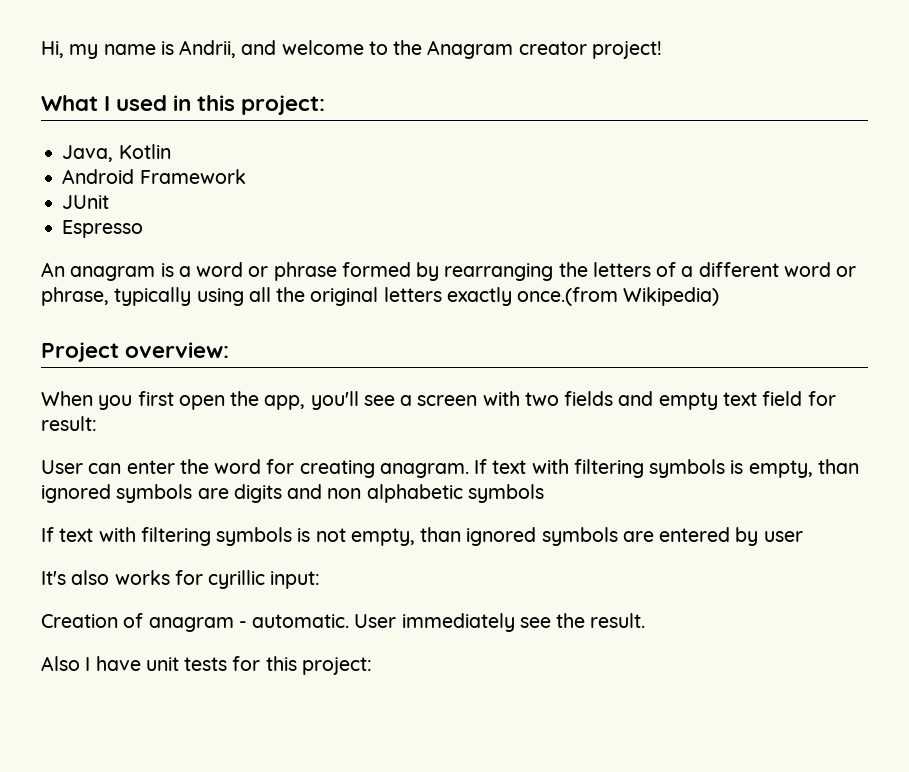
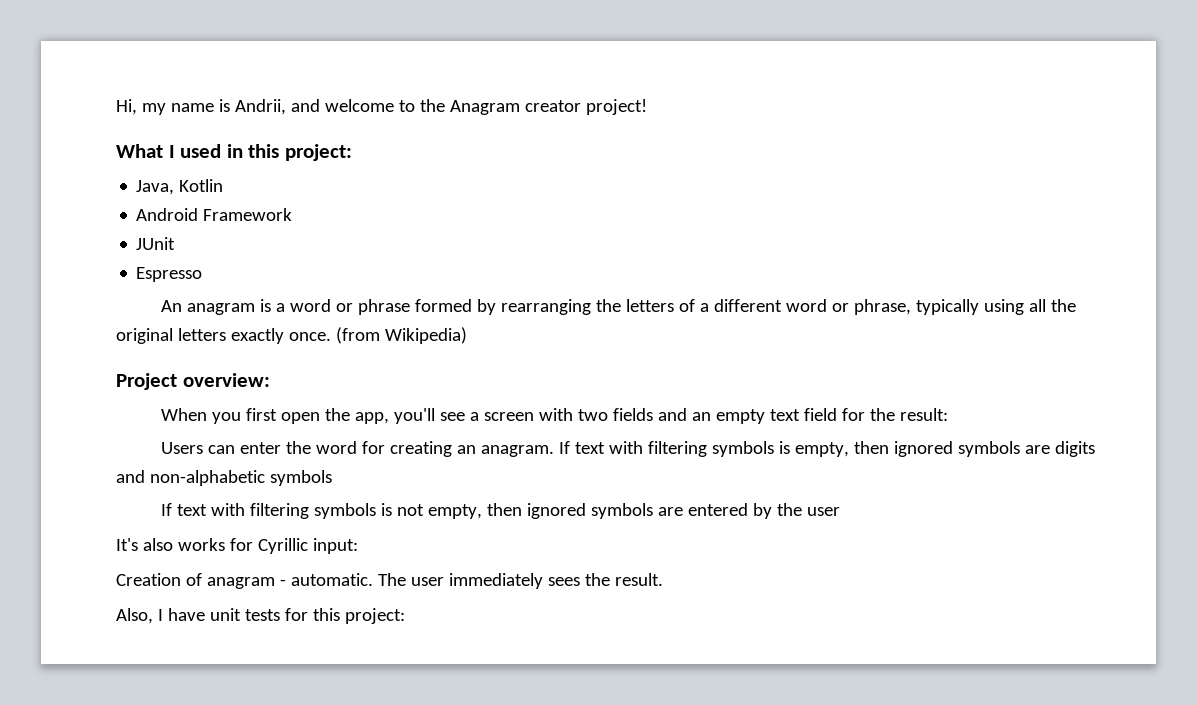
- An anagram is a word or phrase formed by rearranging the letters of a different word or phrase, typically using all the original letters exactly once.(from Wikipedia)
+ An anagram is a word or phrase formed by rearranging the letters of a different word or phrase, typically using all the original letters exactly once. (from Wikipedia)
- When you first open the app, you'll see a screen with two fields and empty text field for result:
+ When you first open the app, you'll see a screen with two fields and an empty text field for the result:
- User can enter the word for creating anagram.
+ Users can enter the word for creating an anagram.
- If text with filtering symbols is empty, than ignored symbols are digits and non alphabetic symbols
+ If text with filtering symbols is empty, then ignored symbols are digits and non-alphabetic symbols
- If text with filtering symbols is not empty, than ignored symbols are entered by user
+ If text with filtering symbols is not empty, then ignored symbols are entered by the user
- It's also works for cyrillic input:
+ It's also works for Cyrillic input:
- User immediately see the result.
+ The user immediately sees the result.
- Also I have unit tests for this project:
+ Also, I have unit tests for this project:

